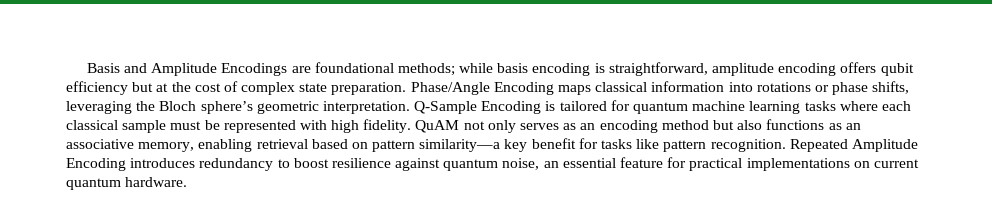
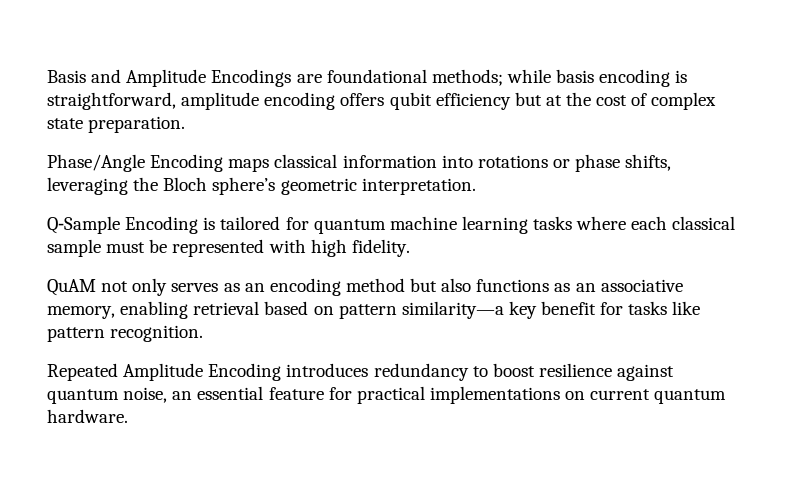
- while basis encoding is straightforward, amplitude encoding offers qubit efficiency but at the cost of complex state preparation. Phase/Angle Encoding maps classical information into rotations or phase shifts, leveraging the Bloch sphere’s geometric interpretation. Q‑Sample Encoding is tailored for quantum machine learning tasks where each classical sample must be represented with high fidelity. QuAM not only serves as an encoding method but also functions as an associative memory, enabling retrieval based on pattern similarity—a key benefit for tasks like pattern recognition. Repeated Amplitude Encoding introduces redundancy to boost resilience against quantum noise, an essential feature for practical implementations on current quantum hardware.
+ while basis encoding is straightforward, amplitude encoding offers qubit efficiency but at the cost of complex state preparation.
+ Phase/Angle Encoding maps classical information into rotations or phase shifts, leveraging the Bloch sphere’s geometric interpretation.
+ Q‑Sample Encoding is tailored for quantum machine learning tasks where each classical sample must be represented with high fidelity.
+ QuAM not only serves as an encoding method but also functions as an associative memory, enabling retrieval based on pattern similarity—a key benefit for tasks like pattern recognition.
+ Repeated Amplitude Encoding introduces redundancy to boost resilience against quantum noise, an essential feature for practical implementations on current quantum hardware.

